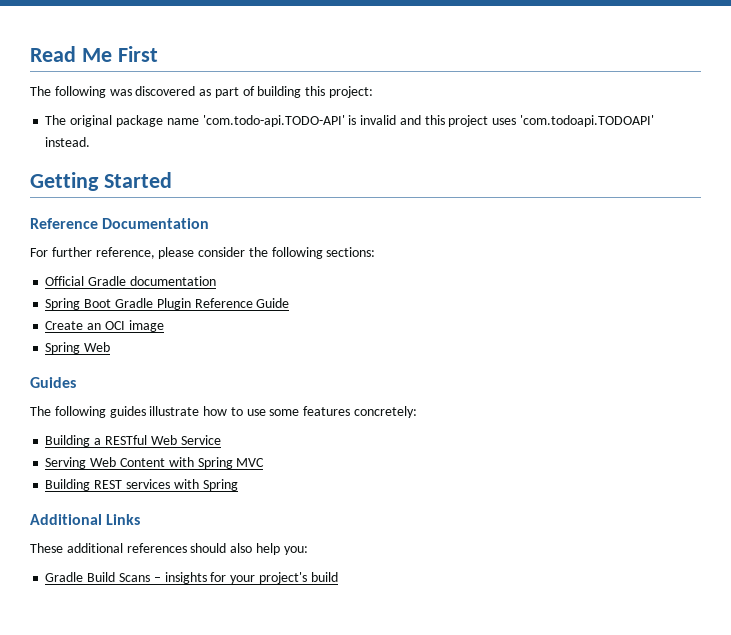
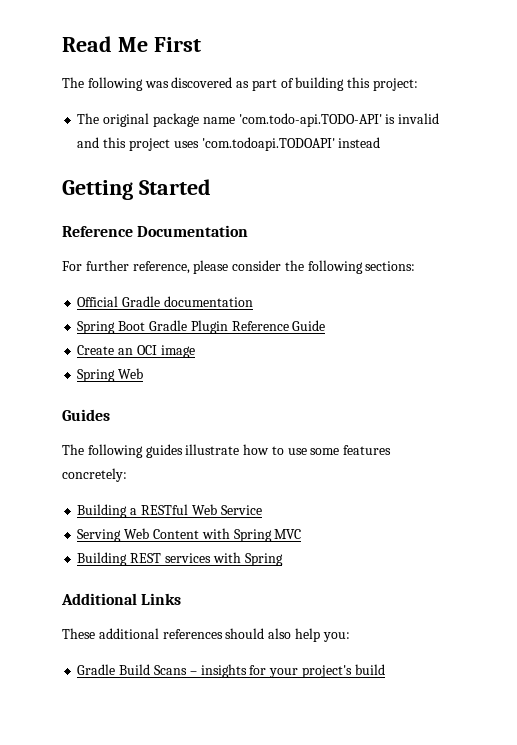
- The original package name 'com.todo-api.TODO-API' is invalid and this project uses 'com.todoapi.TODOAPI' instead.
+ The original package name 'com.todo-api.TODO-API' is invalid and this project uses 'com.todoapi.TODOAPI' instead

